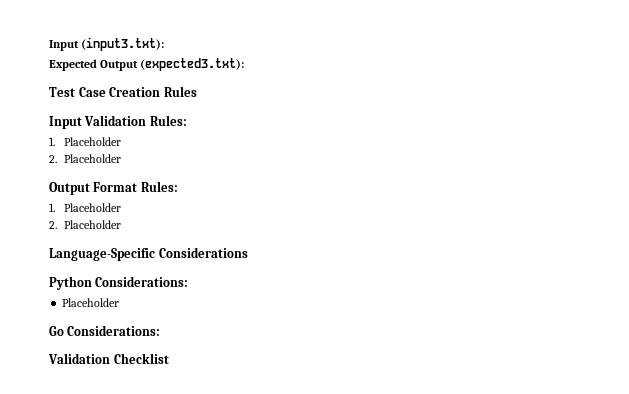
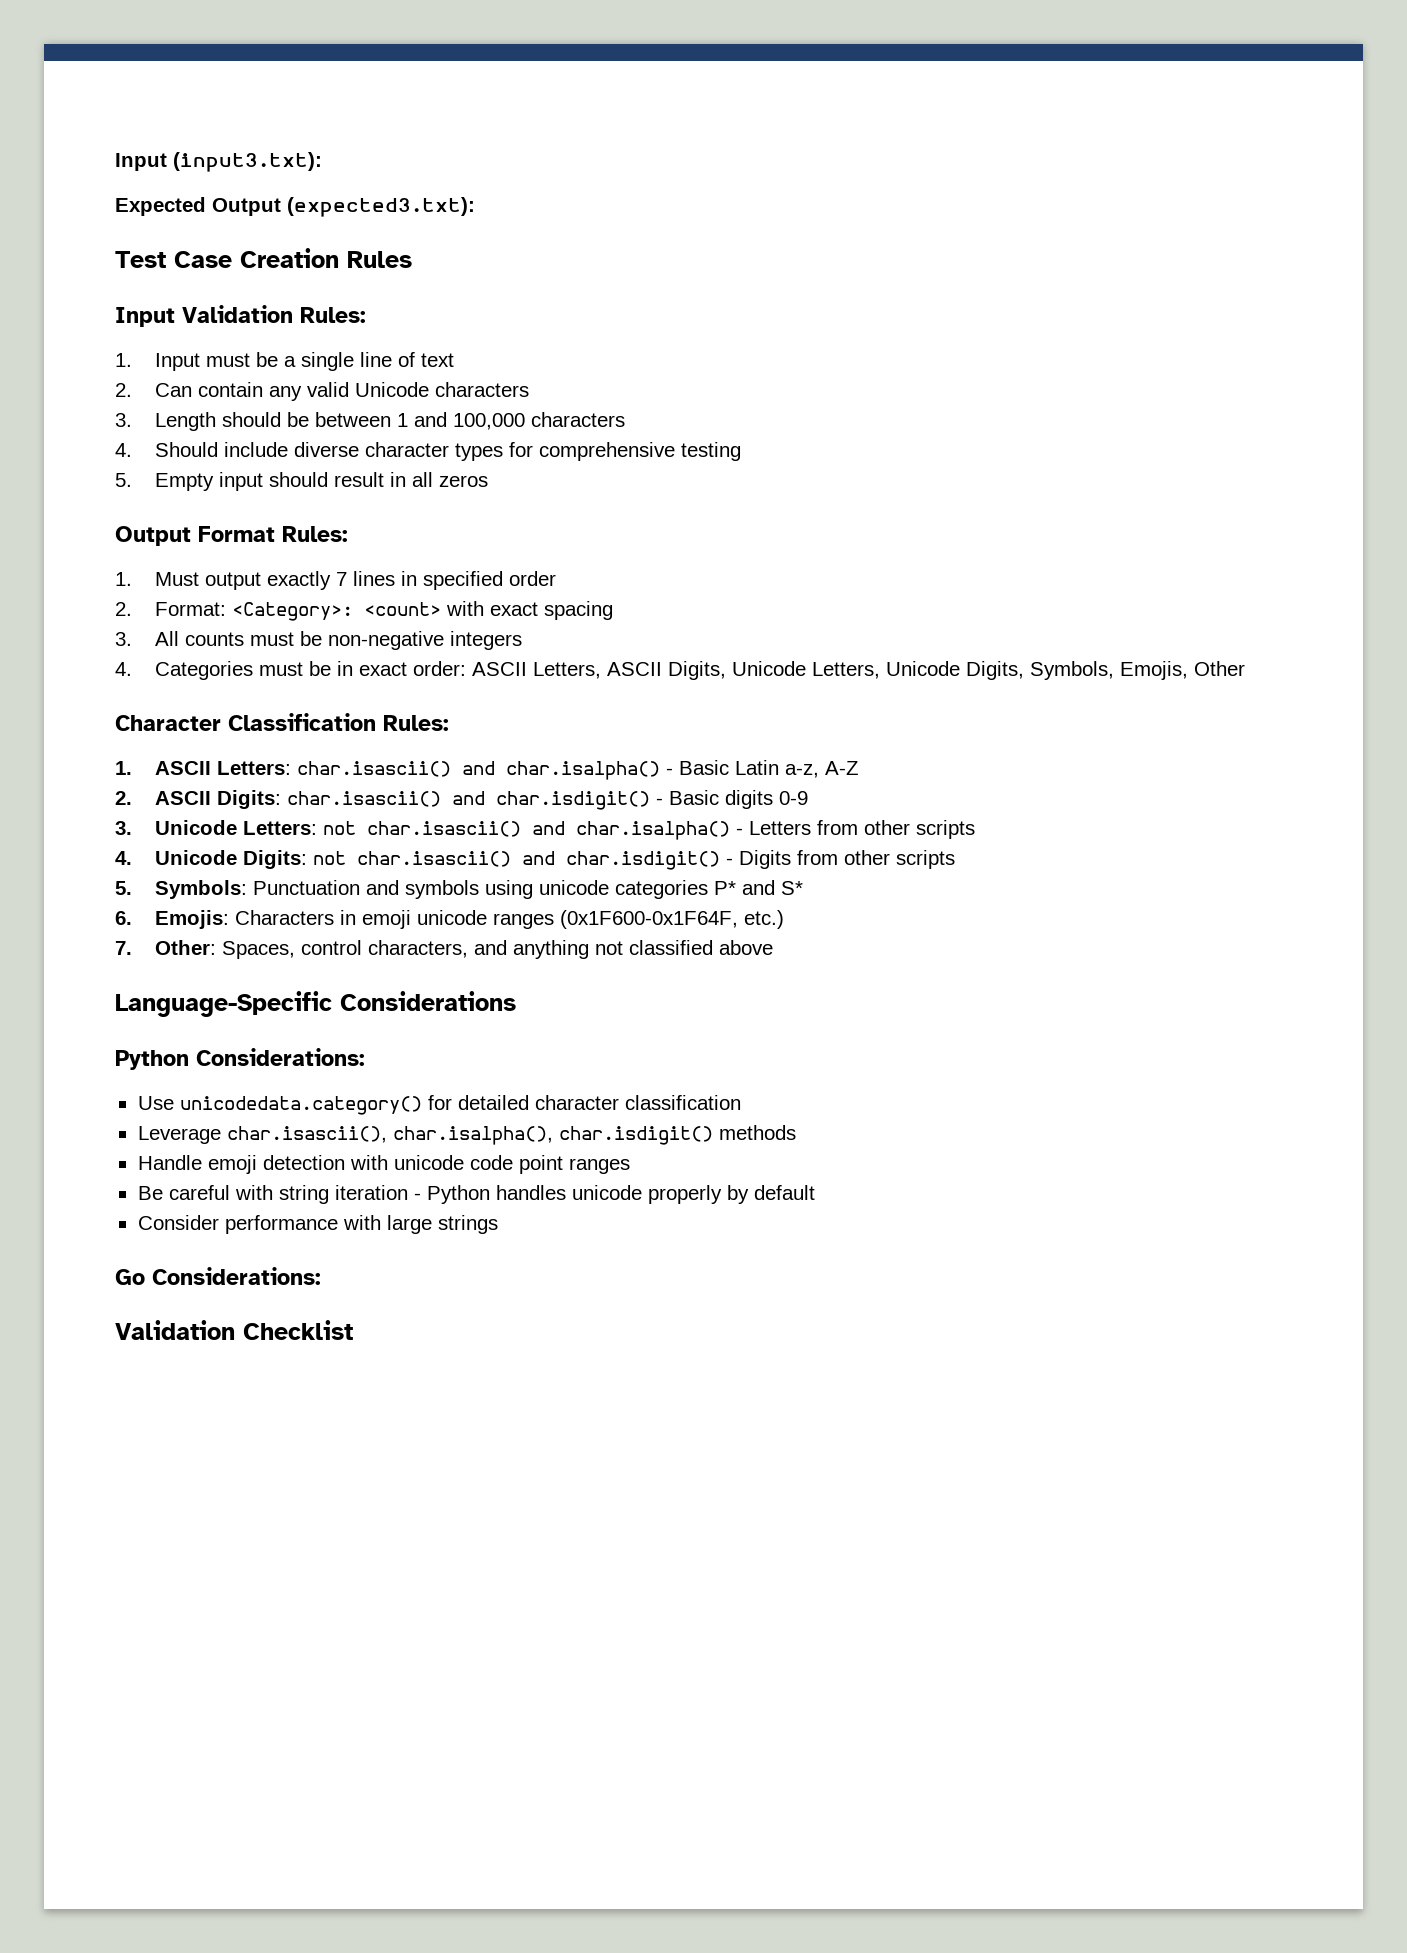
  Input Validation Rules:
- 1. Placeholder
- 2. Placeholder
+ 1. Input must be a single line of text
+ 2. Can contain any valid Unicode characters
+ 3. Length should be between 1 and 100,000 characters
+ 4. Should include diverse character types for comprehensive testing
+ 5. Empty input should result in all zeros
  Output Format Rules:
- 1. Placeholder
- 2. Placeholder
+ 1. Must output exactly 7 lines in specified order
+ 2. Format: <Category>: <count> with exact spacing
+ 3. All counts must be non-negative integers
+ 4. Categories must be in exact order: ASCII Letters, ASCII Digits, Unicode Letters, Unicode Digits, Symbols, Emojis, Other
+ Character Classification Rules:
+ 1. ASCII Letters: char.isascii() and char.isalpha() - Basic Latin a-z, A-Z
+ 2. ASCII Digits: char.isascii() and char.isdigit() - Basic digits 0-9
+ 3. Unicode Letters: not char.isascii() and char.isalpha() - Letters from other scripts
+ 4. Unicode Digits: not char.isascii() and char.isdigit() - Digits from other scripts
+ 5. Symbols: Punctuation and symbols using unicode categories P* and S*
+ 6. Emojis: Characters in emoji unicode ranges (0x1F600-0x1F64F, etc.)
+ 7. Other: Spaces, control characters, and anything not classified above
  Language-Specific Considerations
  Python Considerations:
- Placeholder
+ Use unicodedata.category() for detailed character classification
+ Leverage char.isascii(), char.isalpha(), char.isdigit() methods
+ Handle emoji detection with unicode code point ranges
+ Be careful with string iteration - Python handles unicode properly by default
+ Consider performance with large strings

